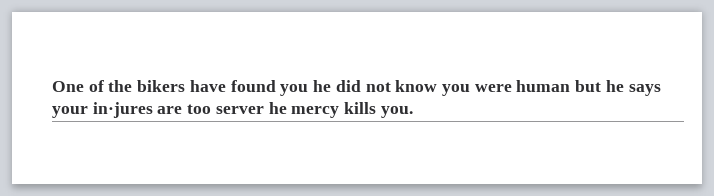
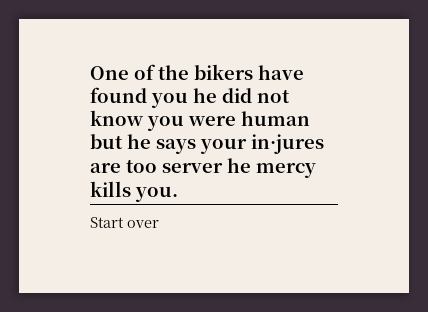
+ Start over

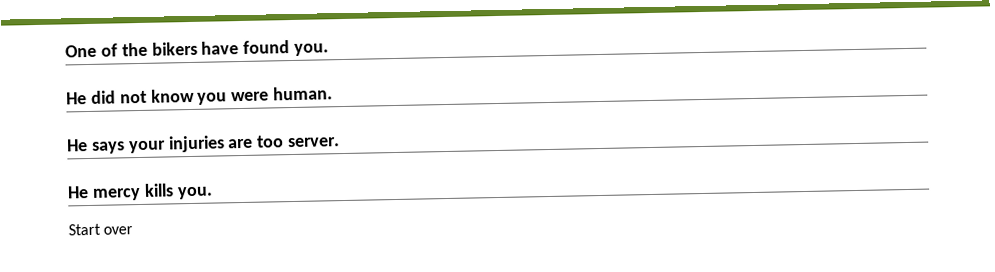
- One of the bikers have found you he did not know you were human but he says your in·jures are too server he mercy kills you.
+ One of the bikers have found you.
+ He did not know you were human.
+ He says your injuries are too server.
+ He mercy kills you.

